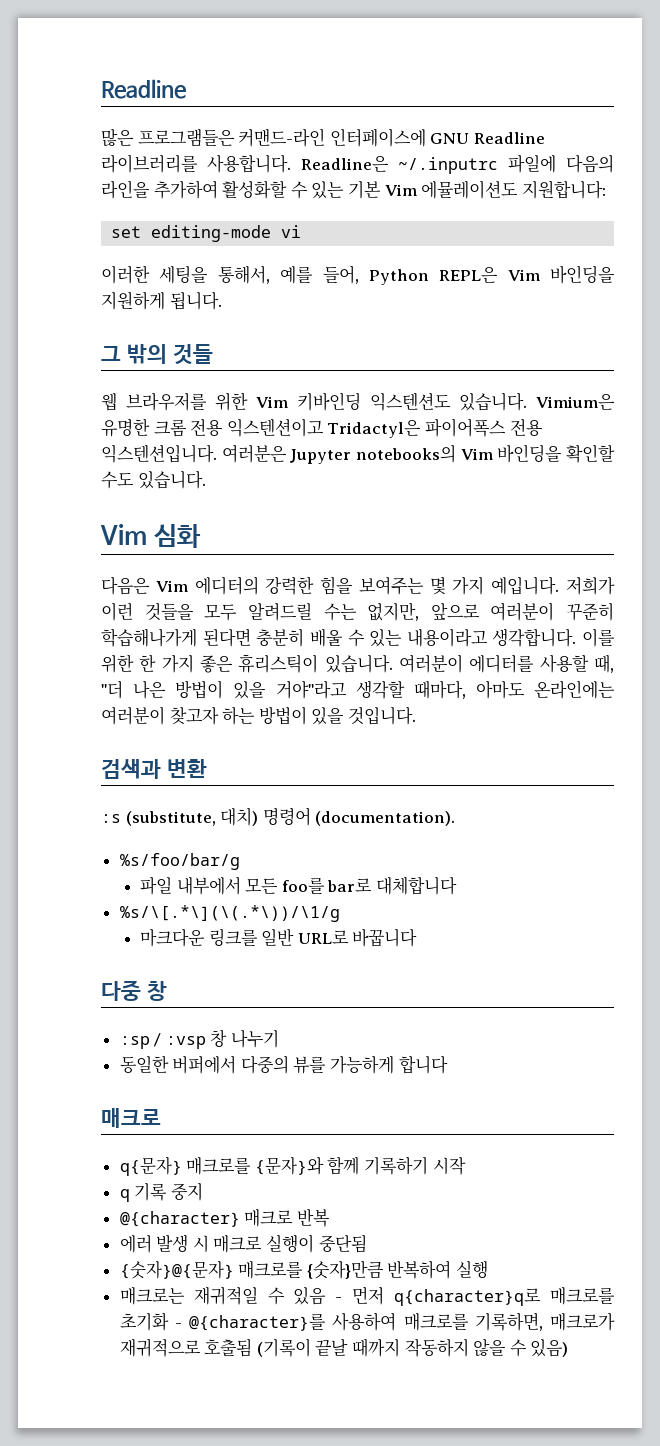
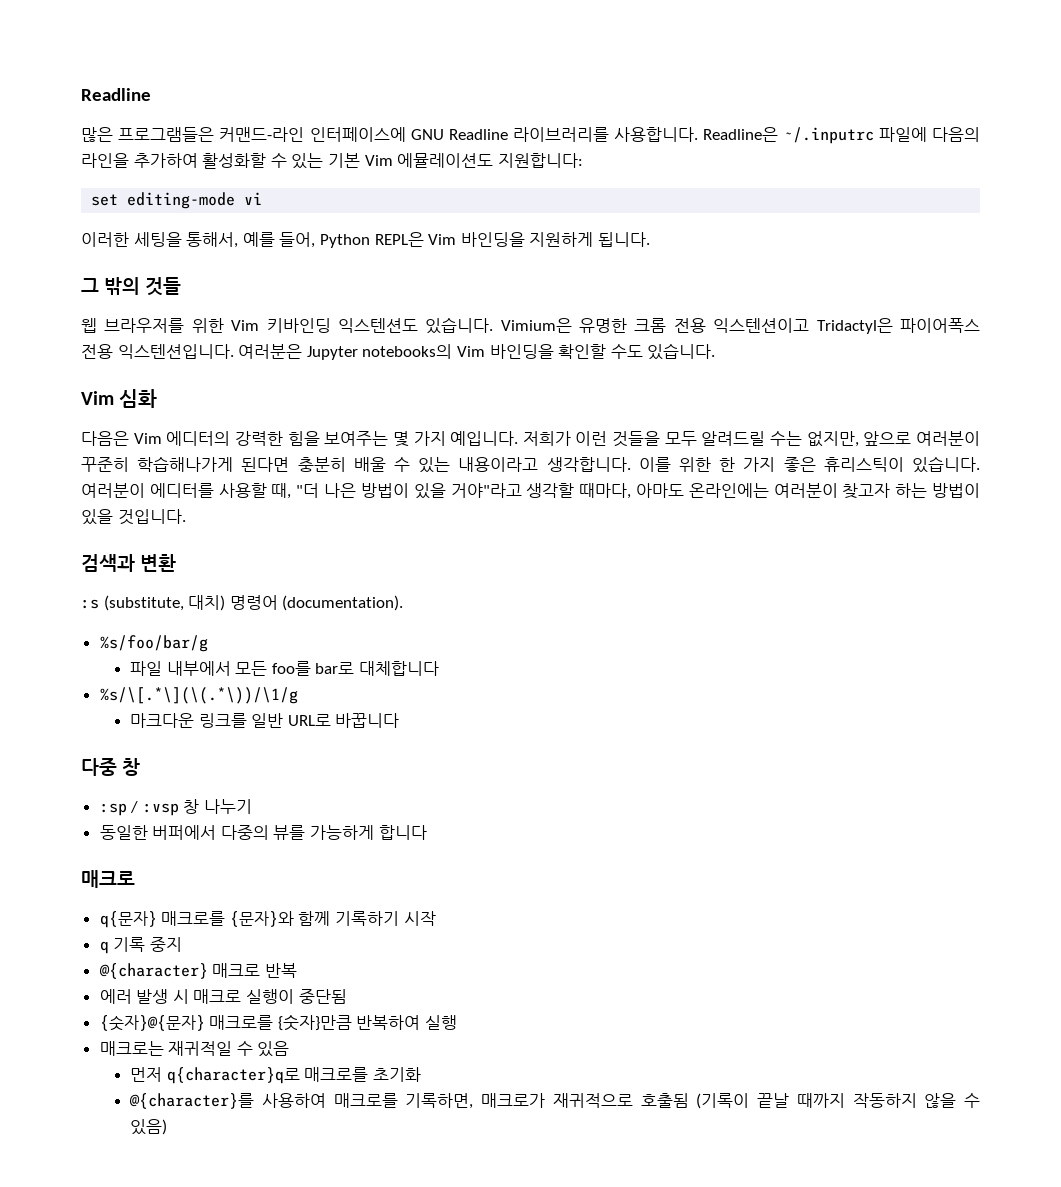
- 매크로는 재귀적일 수 있음 - 먼저 q{character}q로 매크로를 초기화 - @{character}를 사용하여 매크로를 기록하면, 매크로가 재귀적으로 호출됨 (기록이 끝날 때까지 작동하지 않을 수 있음)
+ 매크로는 재귀적일 수 있음
+ 먼저 q{character}q로 매크로를 초기화
+ @{character}를 사용하여 매크로를 기록하면, 매크로가 재귀적으로 호출됨 (기록이 끝날 때까지 작동하지 않을 수 있음)

